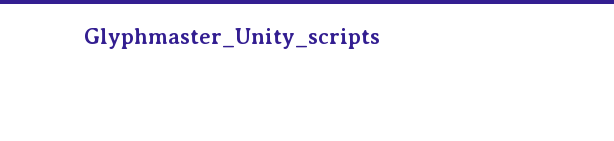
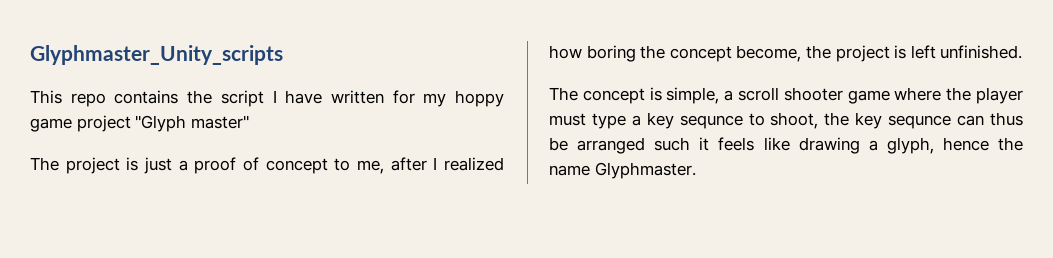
+ This repo contains the script I have written for my hoppy game project "Glyph master"
+ The project is just a proof of concept to me, after I realized how boring the concept become, the project is left unfinished.
+ The concept is simple, a scroll shooter game where the player must type a key sequnce to shoot, the key sequnce can thus be arranged such it feels like drawing a glyph, hence the name Glyphmaster.

